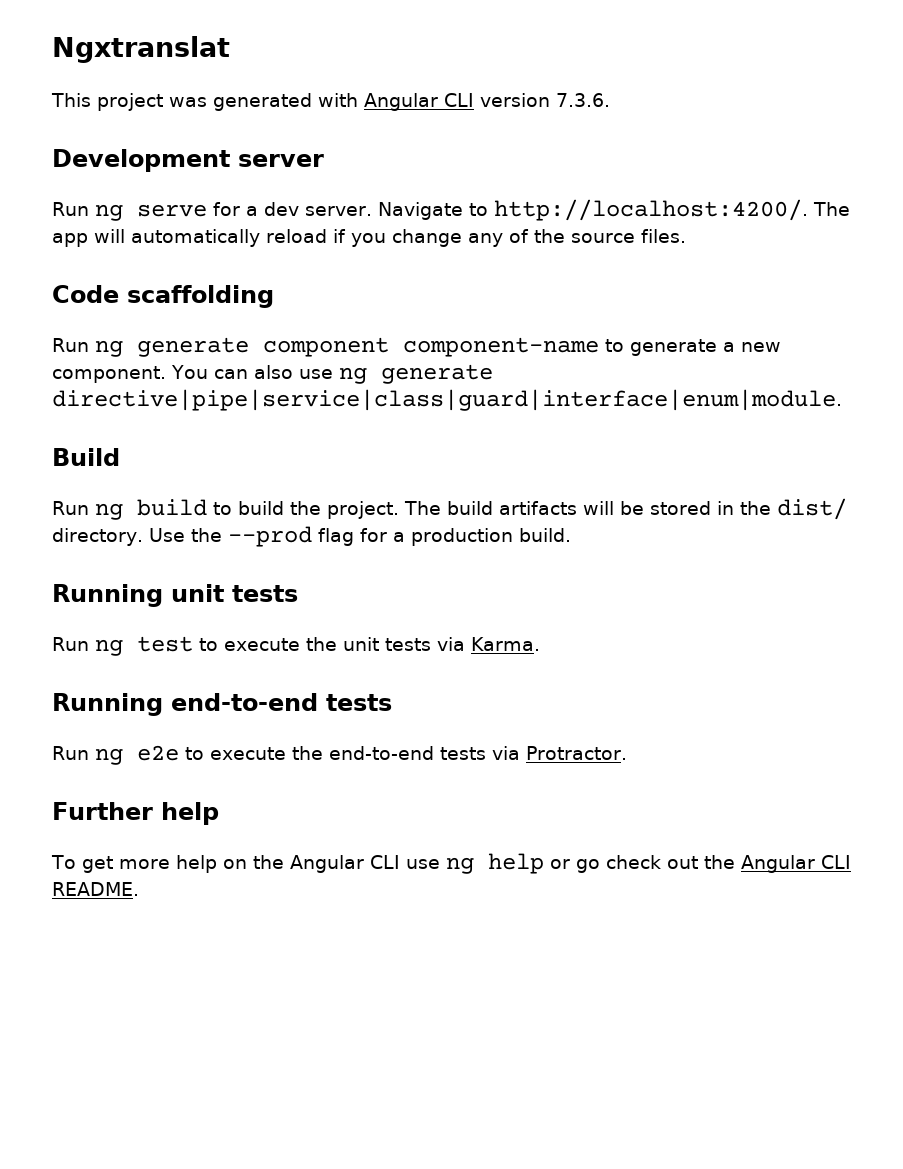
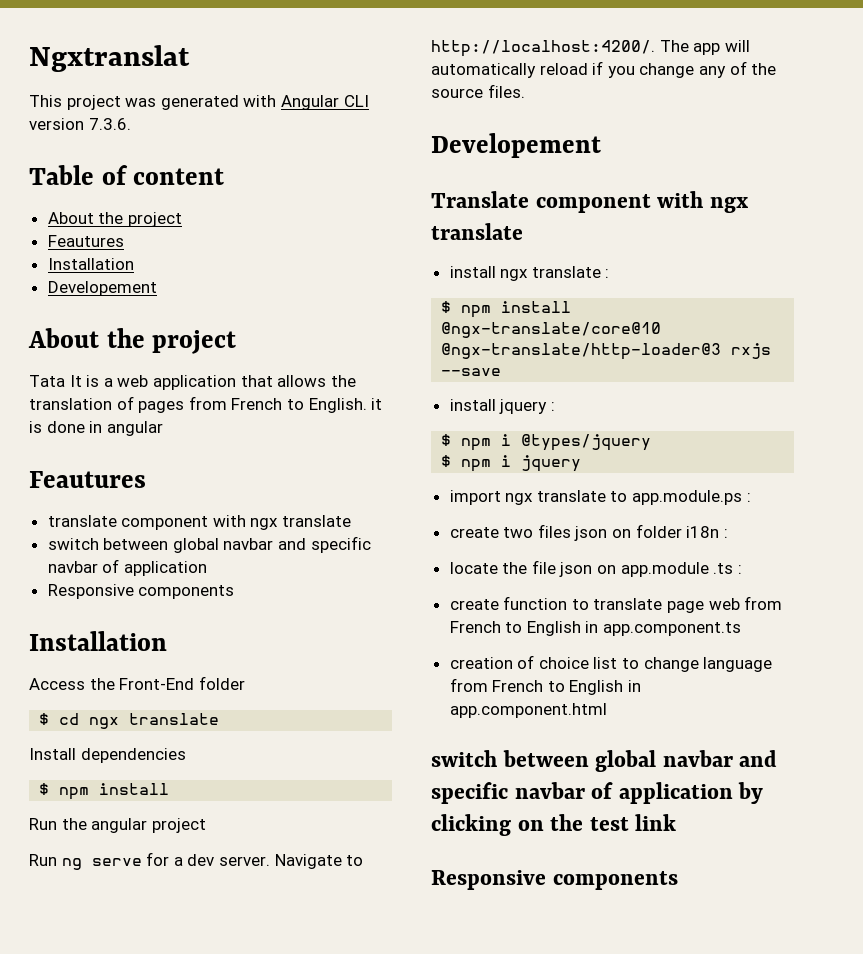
- Development server
+ Table of content
+ About the project
+ Feautures
+ Installation
+ Developement
+ About the project
+ Tata It is a web application that allows the translation of pages from French to English. it is done in angular
+ Feautures
+ translate component with ngx translate
+ switch between global navbar and specific navbar of application
+ Responsive components
+ Installation
+ Access the Front-End folder
+ $ cd ngx translate
+ Install dependencies
+ $ npm install
+ Run the angular project
  The app will automatically reload if you change any of the source files.
- Code scaffolding
- Run ng generate component component-name to generate a new component. You can also use ng generate directive|pipe|service|class|guard|interface|enum|module.
- Build
- Run ng build to build the project. The build artifacts will be stored in the dist/ directory. Use the --prod flag for a production build.
- Running unit tests
- Run ng test to execute the unit tests via Karma.
- Running end-to-end tests
- Run ng e2e to execute the end-to-end tests via Protractor.
- Further help
- To get more help on the Angular CLI use ng help or go check out the Angular CLI README.
+ Developement
+ Translate component with ngx translate
+ install ngx translate :
+ $ npm install @ngx-translate/core@10 @ngx-translate/http-loader@3 rxjs --save
+ install jquery :
+ $ npm i @types/jquery
+ $ npm i jquery
+ import ngx translate to app.module.ps :
+ create two files json on folder i18n :
+ locate the file json on app.module .ts :
+ create function to translate page web from French to English in app.component.ts
+ creation of choice list to change language from French to English in app.component.html
+ switch between global navbar and specific navbar of application by clicking on the test link
+ Responsive components

